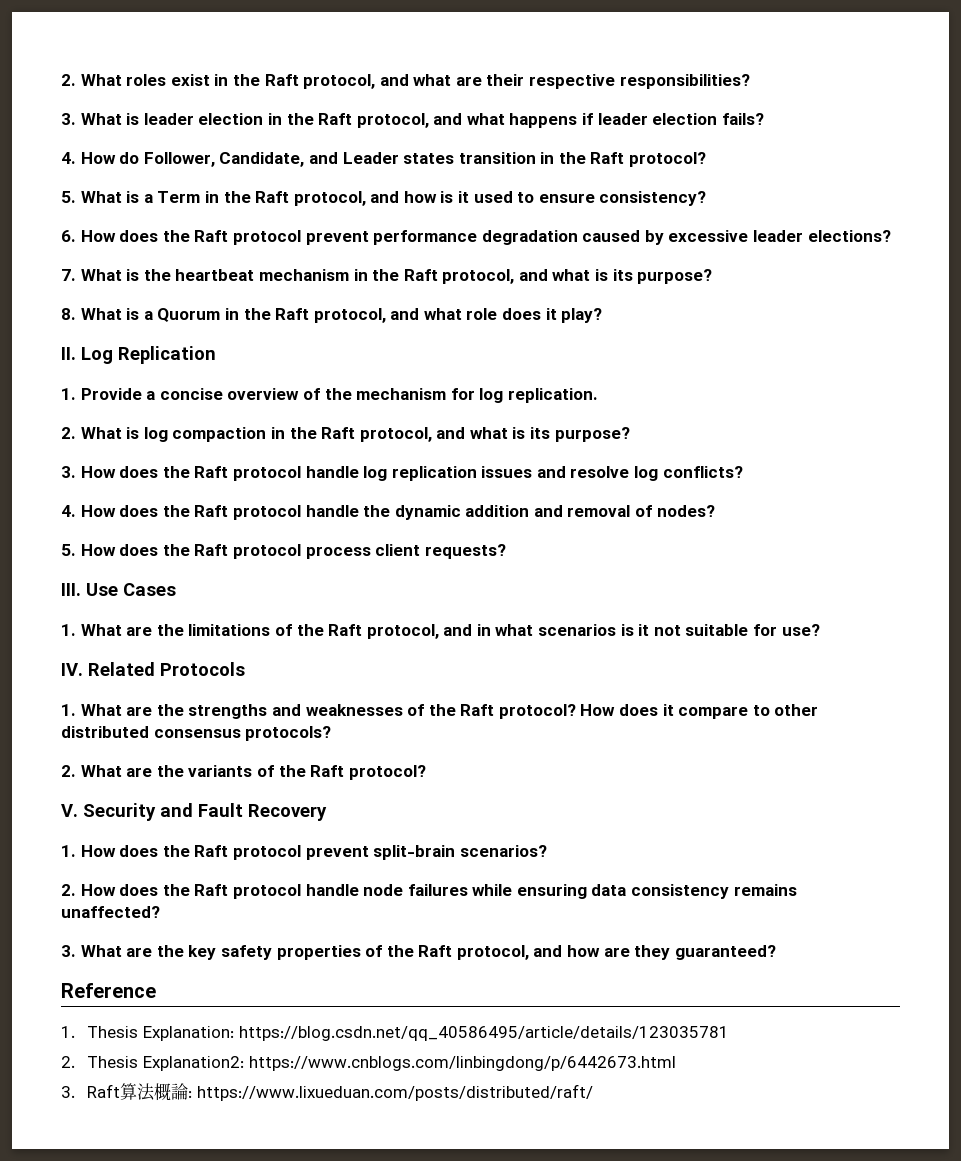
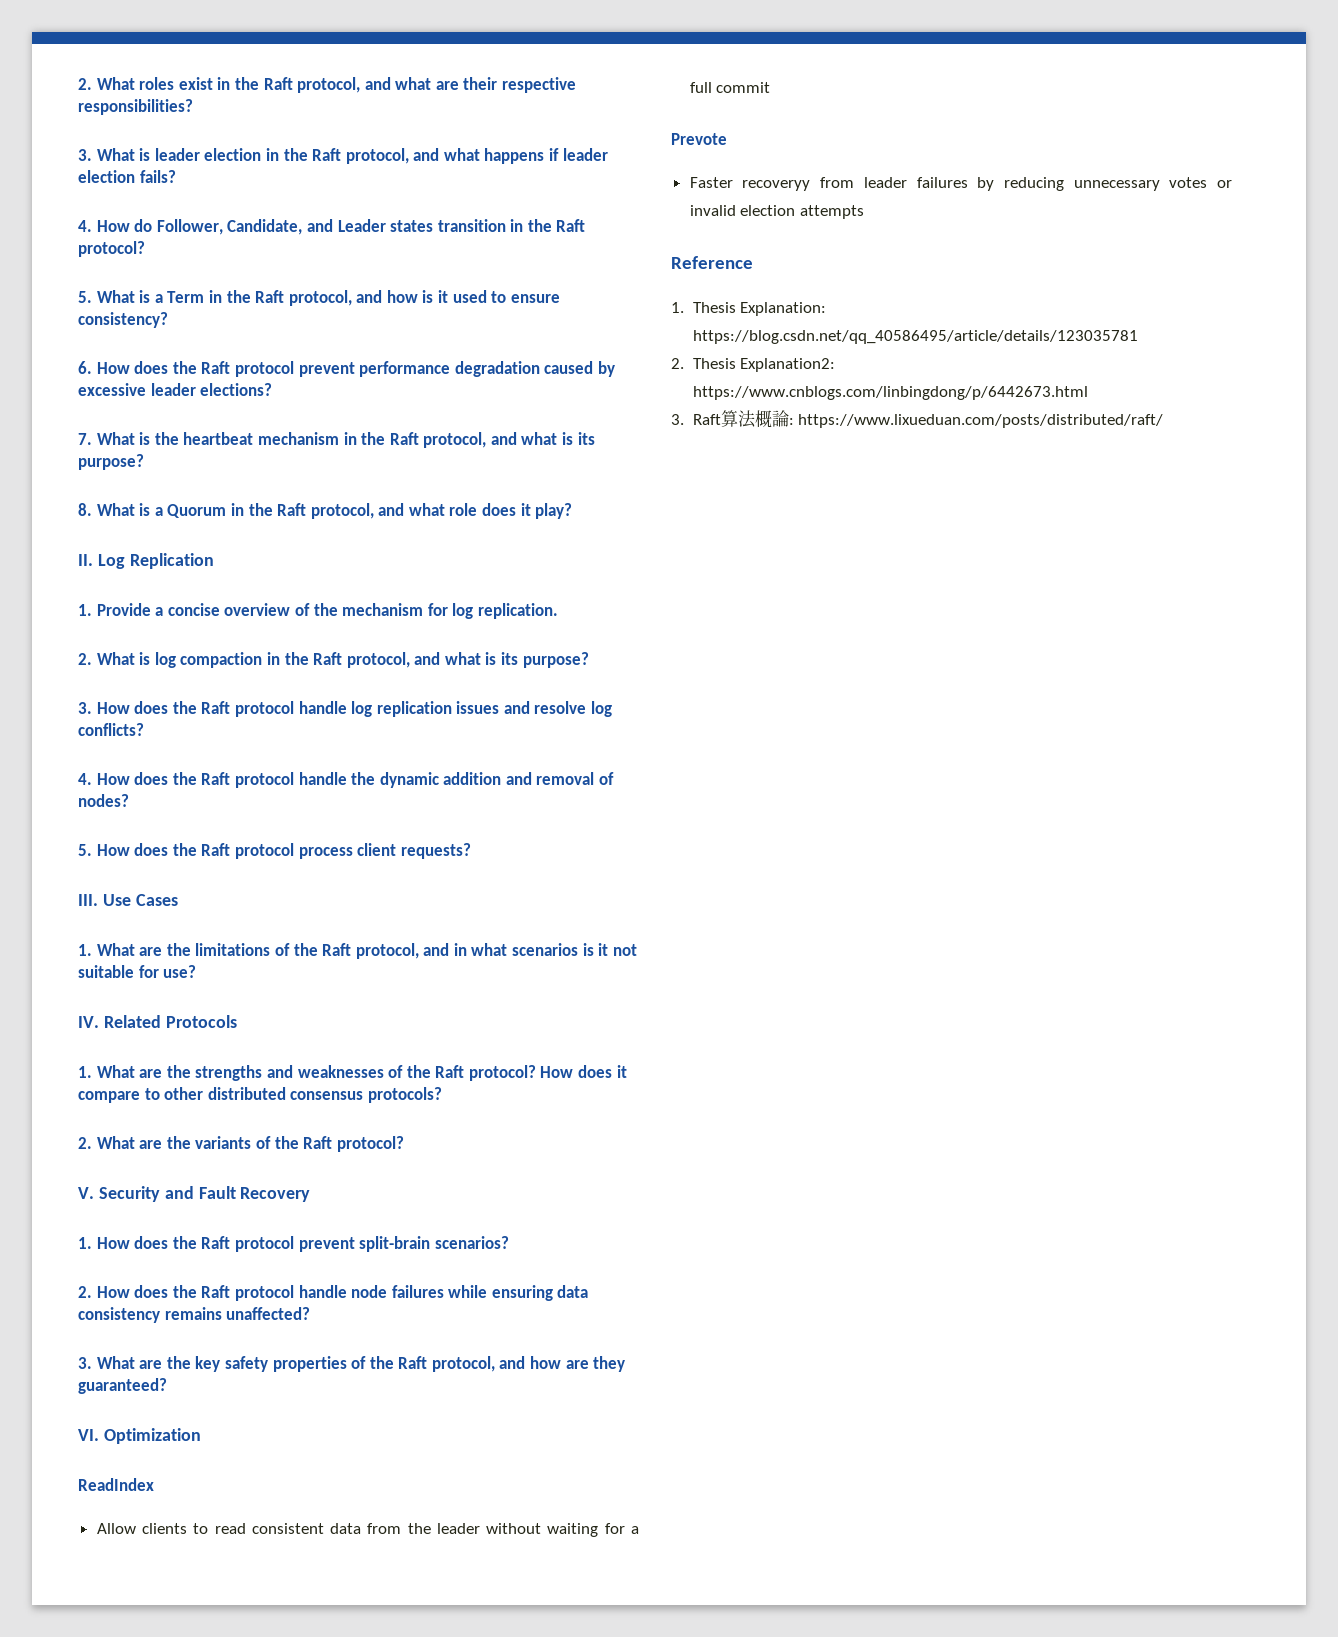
+ VI. Optimization
+ ReadIndex
+ Allow clients to read consistent data from the leader without waiting for a full commit
+ Prevote
+ Faster recoveryy from leader failures by reducing unnecessary votes or invalid election attempts

